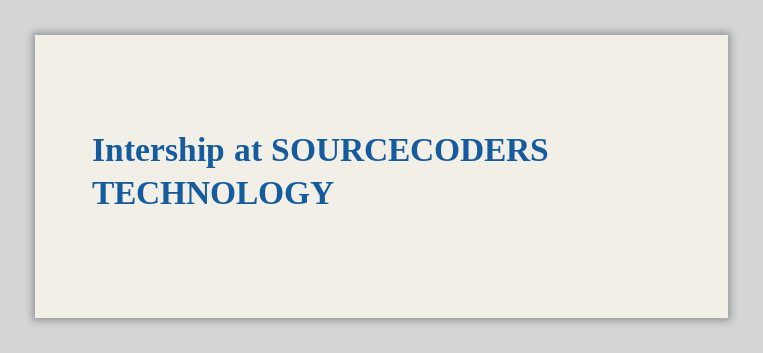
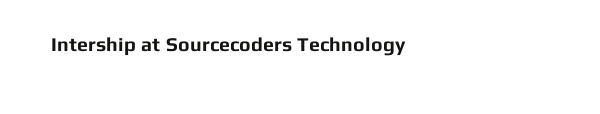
- Intership at SOURCECODERS TECHNOLOGY
+ Intership at Sourcecoders Technology

